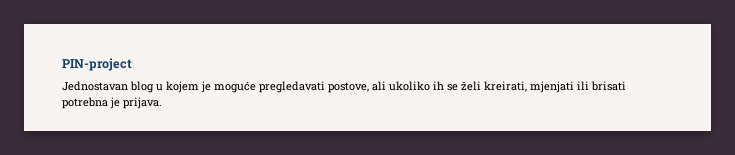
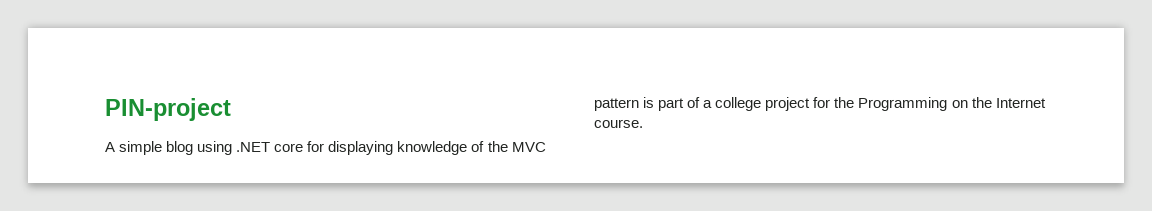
- Jednostavan blog u kojem je moguće pregledavati postove, ali ukoliko ih se želi kreirati, mjenjati ili brisati potrebna je prijava.
+ A simple blog using .NET core for displaying knowledge of the MVC pattern is part of a college project for the Programming on the Internet course.

